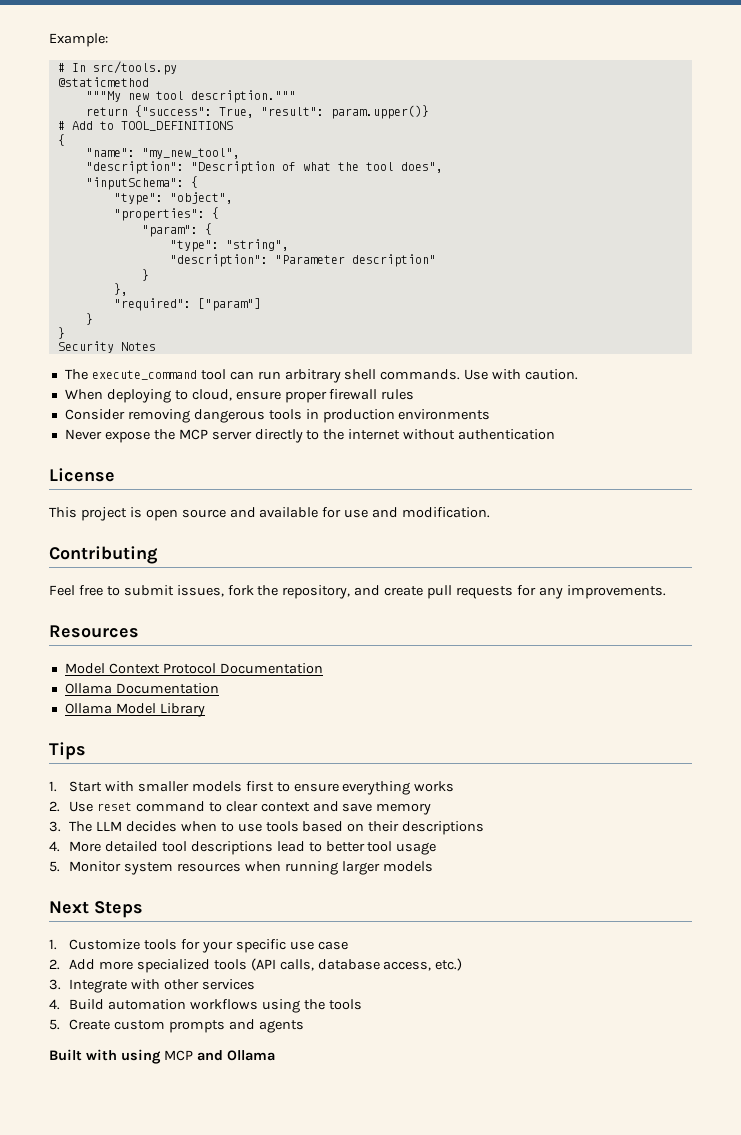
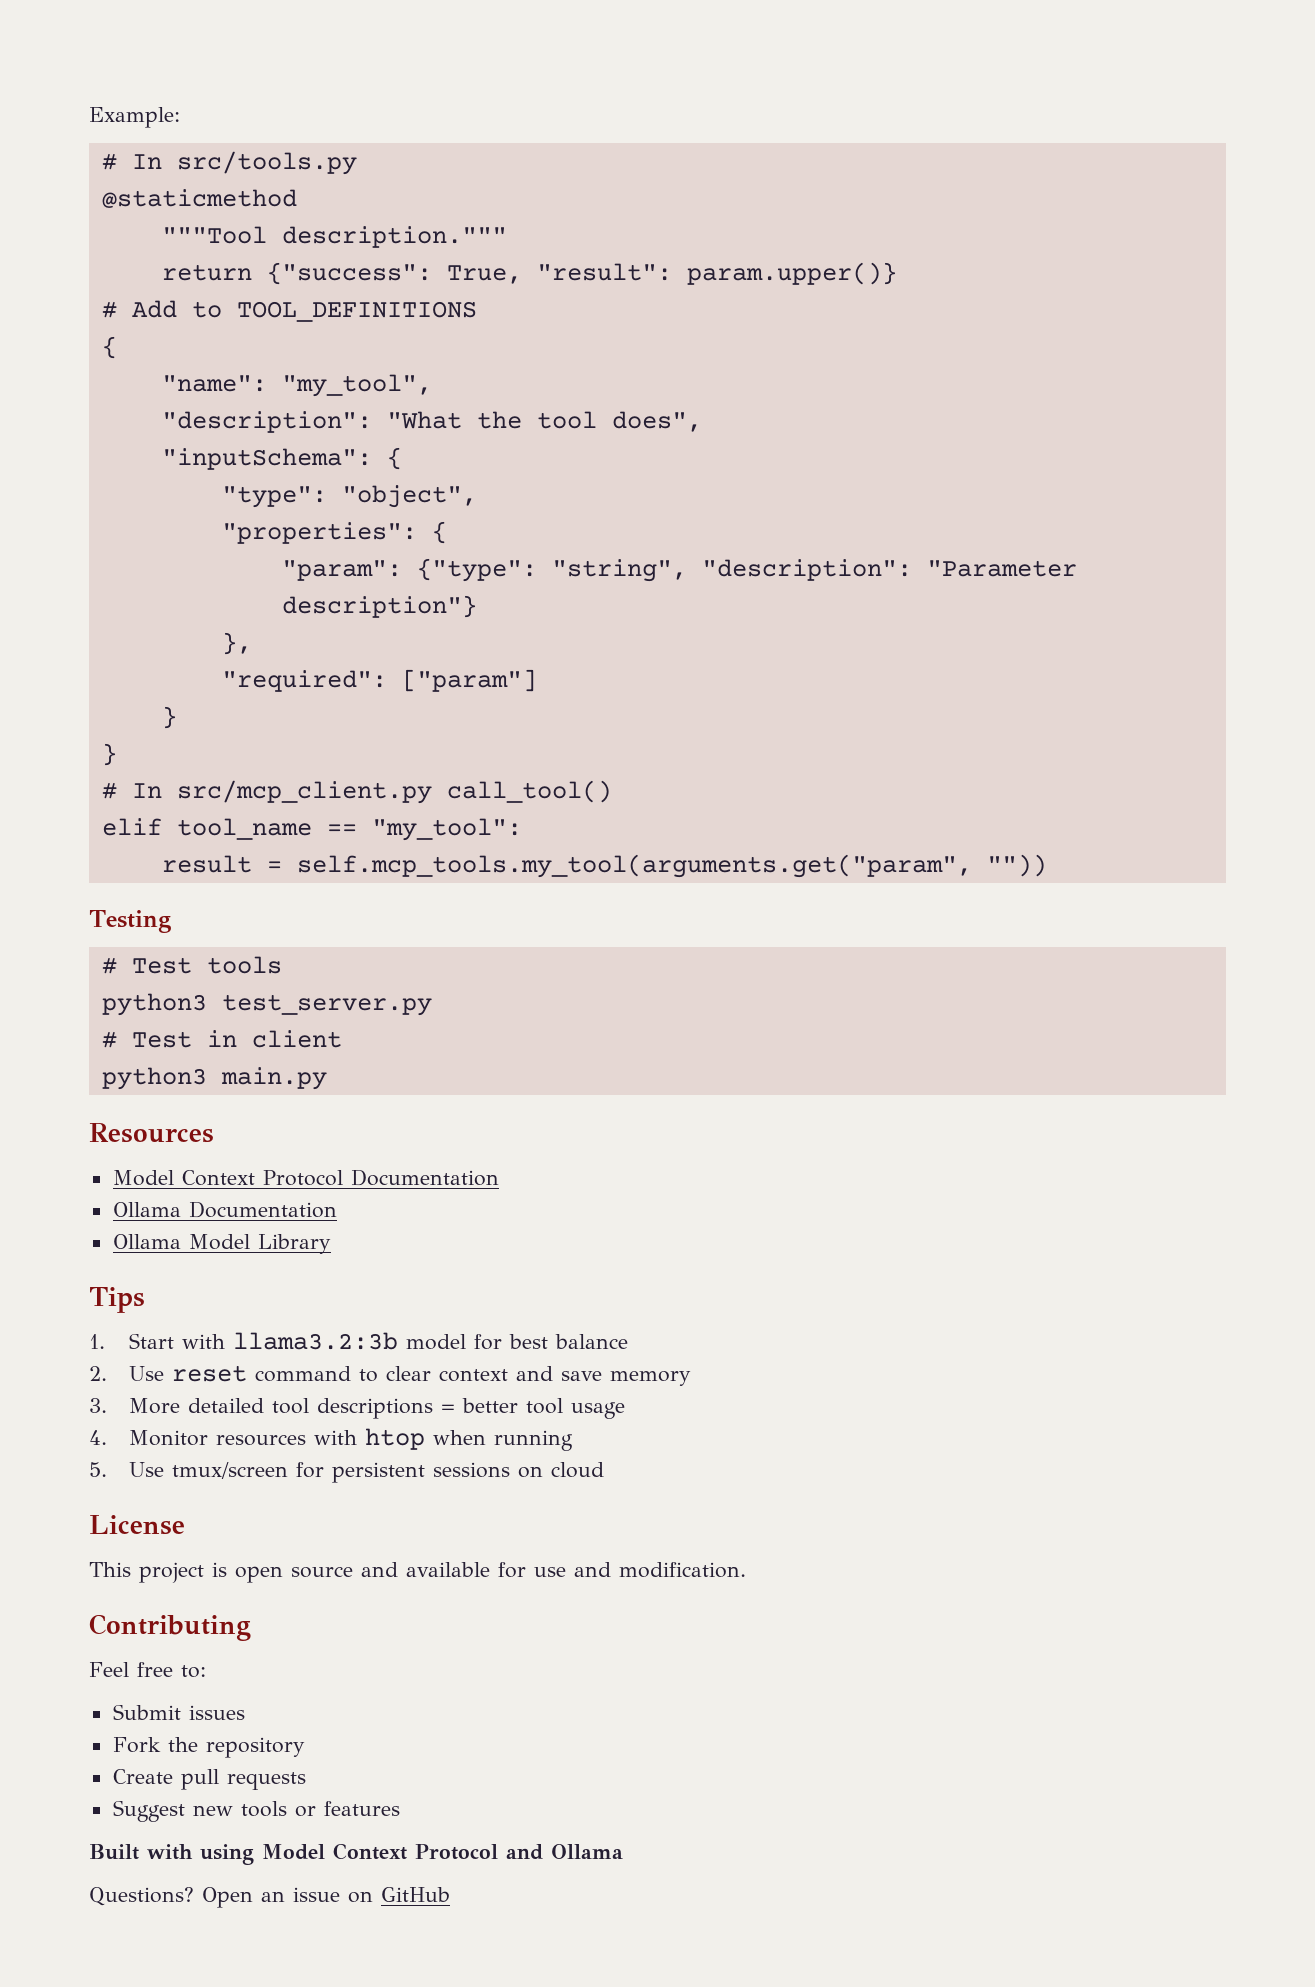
- """My new tool description."""
+ """Tool description."""
- "name": "my_new_tool",
- "description": "Description of what the tool does",
+ "name": "my_tool",
+ "description": "What the tool does",
- "param": {
- "type": "string",
- "description": "Parameter description"
- }
+ "param": {"type": "string", "description": "Parameter description"}
- Security Notes
- The execute_command tool can run arbitrary shell commands. Use with caution.
- When deploying to cloud, ensure proper firewall rules
- Consider removing dangerous tools in production environments
- Never expose the MCP server directly to the internet without authentication
- License
- This project is open source and available for use and modification.
- Contributing
- Feel free to submit issues, fork the repository, and create pull requests for any improvements.
+ # In src/mcp_client.py call_tool()
+ elif tool_name == "my_tool":
+ result = self.mcp_tools.my_tool(arguments.get("param", ""))
+ Testing
+ # Test tools
+ python3 test_server.py
+ # Test in client
+ python3 main.py
- 1. Start with smaller models first to ensure everything works
+ 1. Start with llama3.2:3b model for best balance
- 3. The LLM decides when to use tools based on their descriptions
- 4. More detailed tool descriptions lead to better tool usage
+ 3. More detailed tool descriptions = better tool usage
- 5. Monitor system resources when running larger models
- Next Steps
- 1. Customize tools for your specific use case
- 2. Add more specialized tools (API calls, database access, etc.)
- 3. Integrate with other services
- 4. Build automation workflows using the tools
- 5. Create custom prompts and agents
+ 4. Monitor resources with htop when running
+ 5. Use tmux/screen for persistent sessions on cloud
+ License
+ This project is open source and available for use and modification.
+ Contributing
+ Feel free to:
+ Submit issues
+ Fork the repository
+ Create pull requests
+ Suggest new tools or features
- Built with using MCP and Ollama
+ Built with using Model Context Protocol and Ollama
+ Questions? Open an issue on GitHub

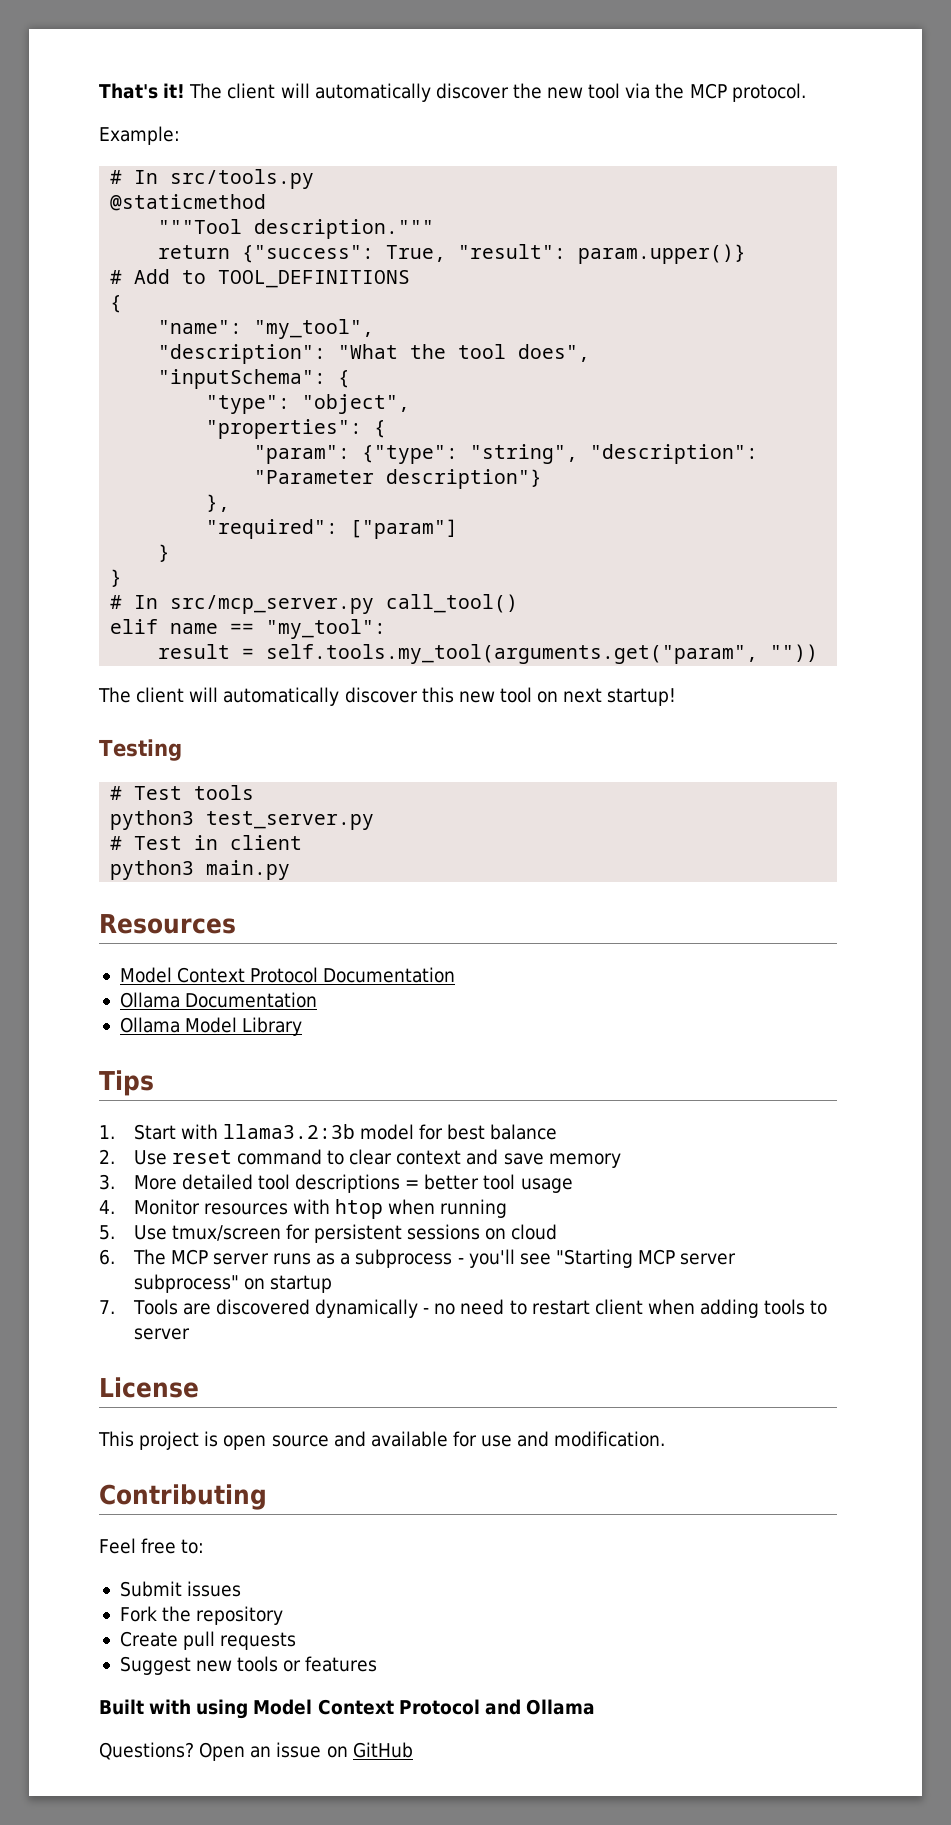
+ That's it! The client will automatically discover the new tool via the MCP protocol.
- # In src/mcp_client.py call_tool()
+ # In src/mcp_server.py call_tool()
- elif tool_name == "my_tool":
+ elif name == "my_tool":
- result = self.mcp_tools.my_tool(arguments.get("param", ""))
+ result = self.tools.my_tool(arguments.get("param", ""))
+ The client will automatically discover this new tool on next startup!
+ 6. The MCP server runs as a subprocess - you'll see "Starting MCP server subprocess" on startup
+ 7. Tools are discovered dynamically - no need to restart client when adding tools to server

